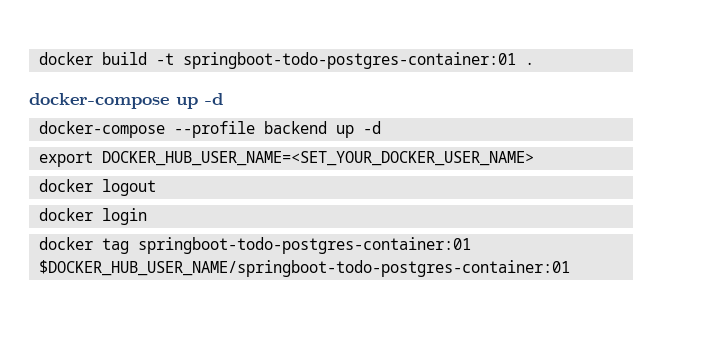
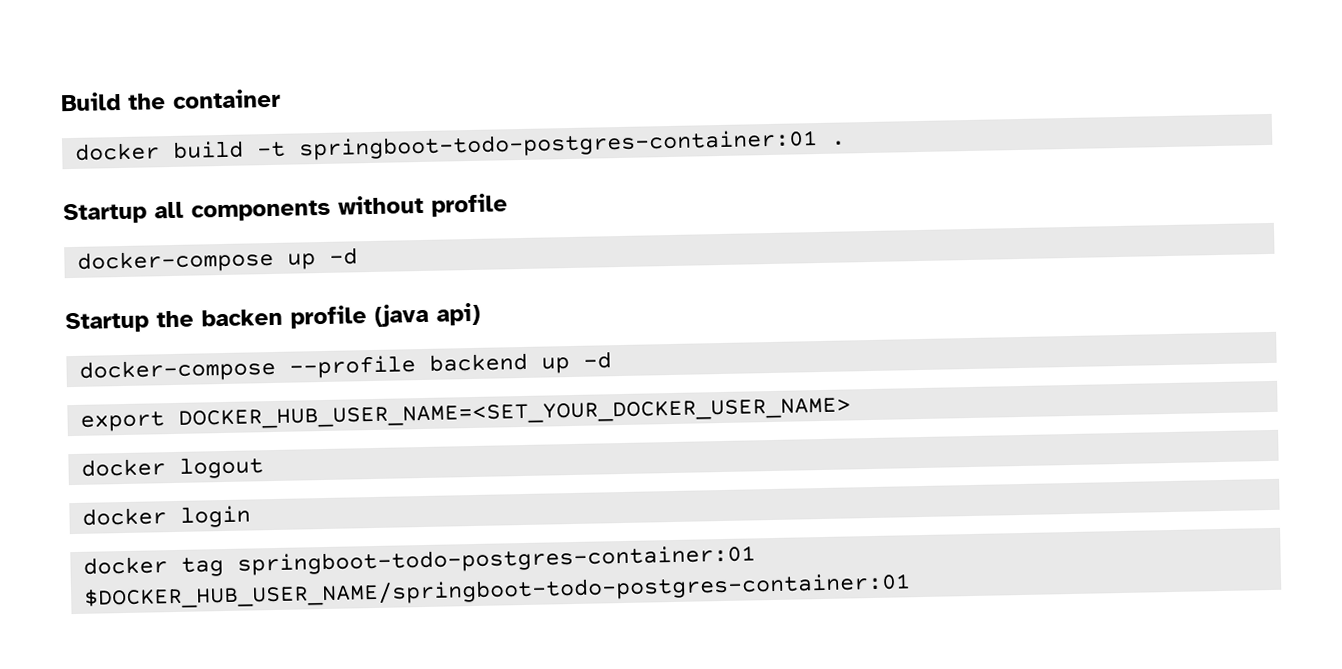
+ Build the container
+ Startup all components without profile
  docker-compose up -d
+ Startup the backen profile (java api)

